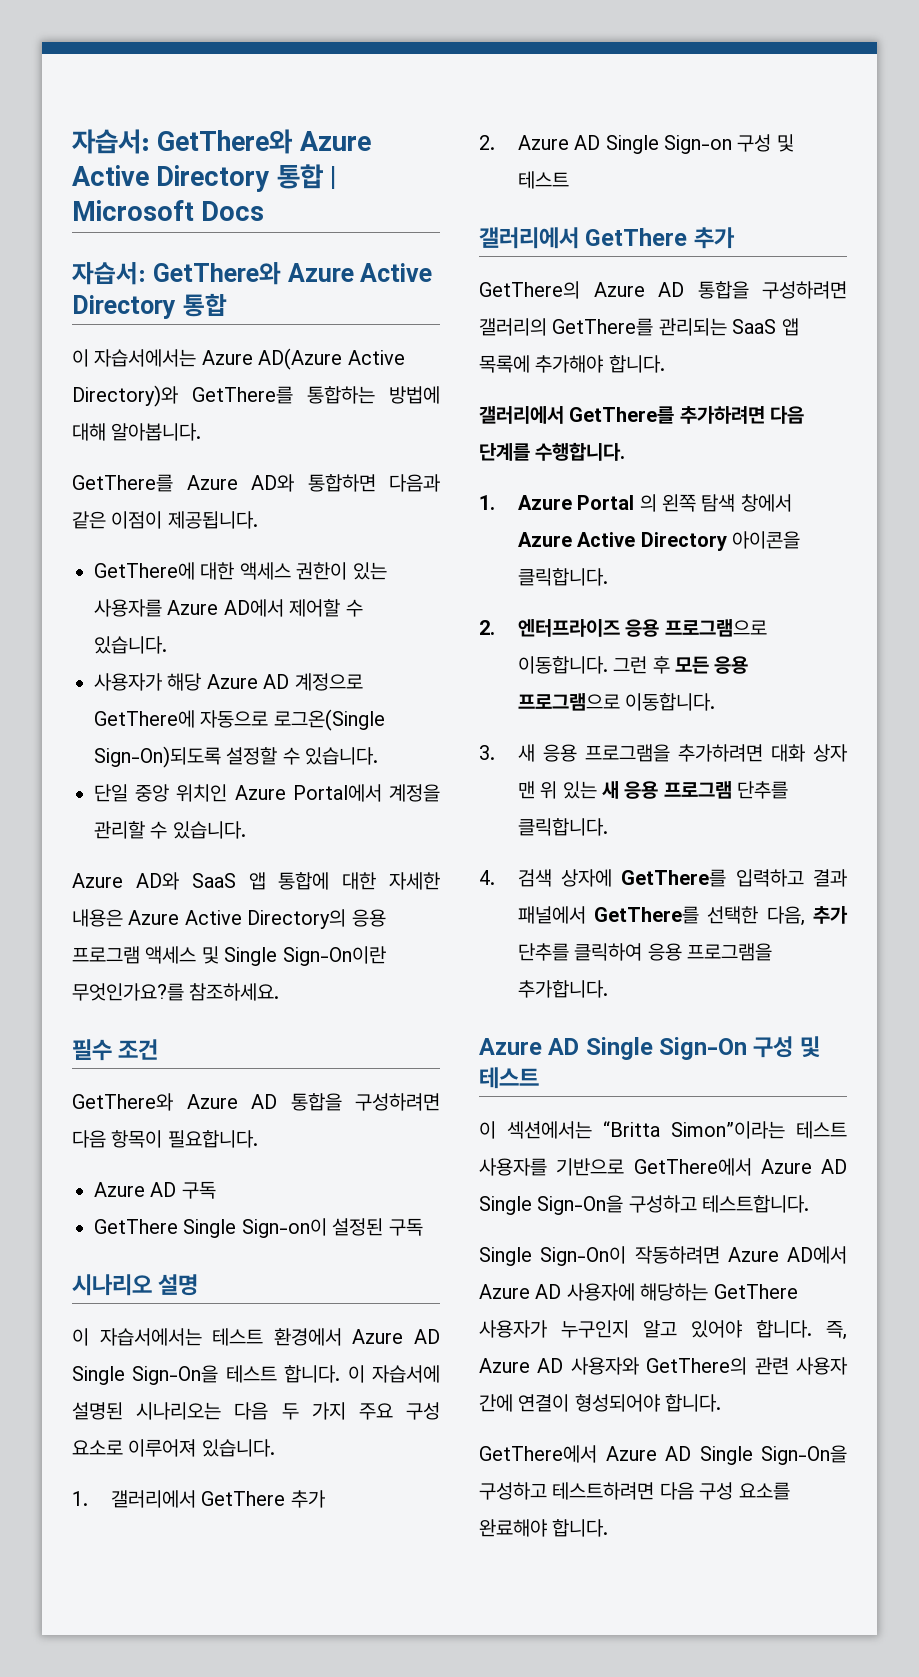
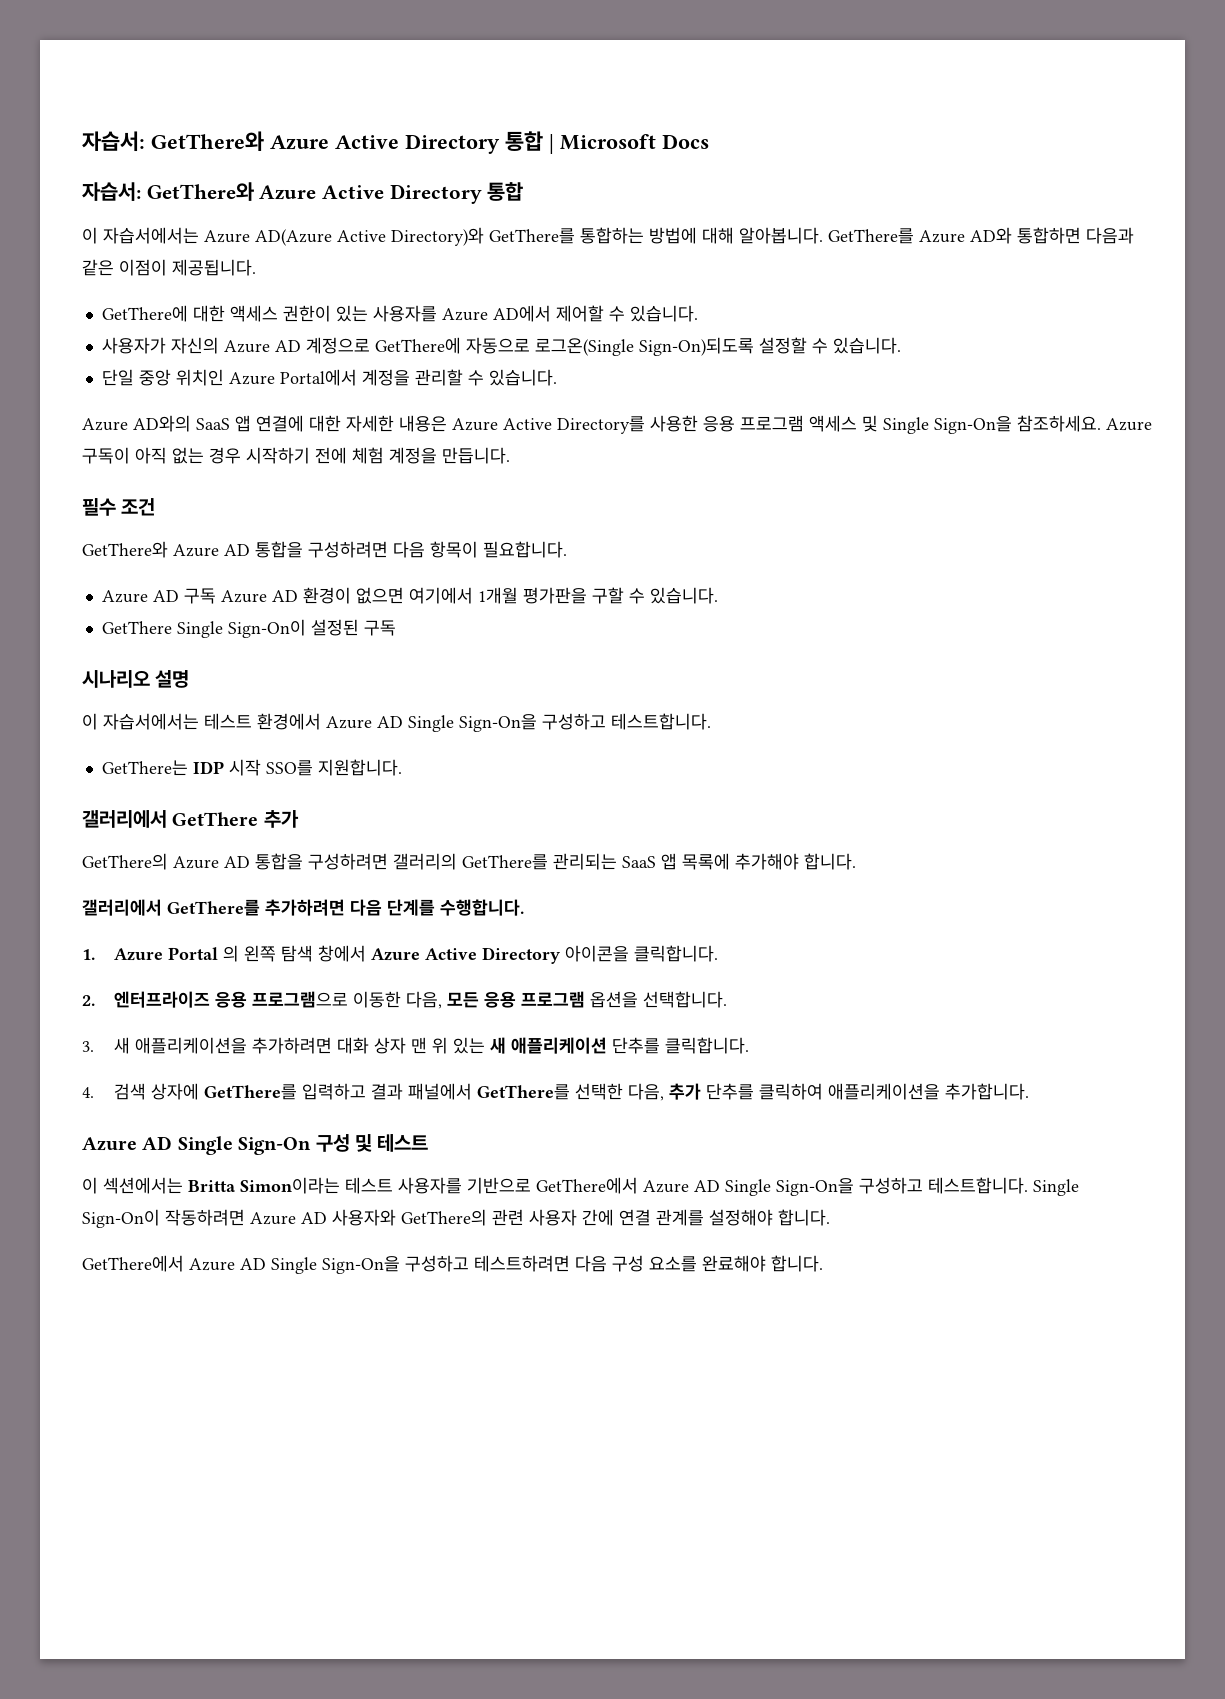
- 이 자습서에서는 Azure AD(Azure Active Directory)와 GetThere를 통합하는 방법에 대해 알아봅니다.
- GetThere를 Azure AD와 통합하면 다음과 같은 이점이 제공됩니다.
+ 이 자습서에서는 Azure AD(Azure Active Directory)와 GetThere를 통합하는 방법에 대해 알아봅니다. GetThere를 Azure AD와 통합하면 다음과 같은 이점이 제공됩니다.
- 사용자가 해당 Azure AD 계정으로 GetThere에 자동으로 로그온(Single Sign-On)되도록 설정할 수 있습니다.
+ 사용자가 자신의 Azure AD 계정으로 GetThere에 자동으로 로그온(Single Sign-On)되도록 설정할 수 있습니다.
- Azure AD와 SaaS 앱 통합에 대한 자세한 내용은 Azure Active Directory의 응용 프로그램 액세스 및 Single Sign-On이란 무엇인가요?를 참조하세요.
+ Azure AD와의 SaaS 앱 연결에 대한 자세한 내용은 Azure Active Directory를 사용한 응용 프로그램 액세스 및 Single Sign-On을 참조하세요. Azure 구독이 아직 없는 경우 시작하기 전에 체험 계정을 만듭니다.
- Azure AD 구독
+ Azure AD 구독 Azure AD 환경이 없으면 여기에서 1개월 평가판을 구할 수 있습니다.
- GetThere Single Sign-on이 설정된 구독
+ GetThere Single Sign-On이 설정된 구독
- 이 자습서에서는 테스트 환경에서 Azure AD Single Sign-On을 테스트 합니다. 이 자습서에 설명된 시나리오는 다음 두 가지 주요 구성 요소로 이루어져 있습니다.
- 1. 갤러리에서 GetThere 추가
- 2. Azure AD Single Sign-on 구성 및 테스트
+ 이 자습서에서는 테스트 환경에서 Azure AD Single Sign-On을 구성하고 테스트합니다.
+ GetThere는 IDP 시작 SSO를 지원합니다.
- 2. 엔터프라이즈 응용 프로그램으로 이동합니다. 그런 후 모든 응용 프로그램으로 이동합니다.
+ 2. 엔터프라이즈 응용 프로그램으로 이동한 다음, 모든 응용 프로그램 옵션을 선택합니다.
- 3. 새 응용 프로그램을 추가하려면 대화 상자 맨 위 있는 새 응용 프로그램 단추를 클릭합니다.
+ 3. 새 애플리케이션을 추가하려면 대화 상자 맨 위 있는 새 애플리케이션 단추를 클릭합니다.
- 4. 검색 상자에 GetThere를 입력하고 결과 패널에서 GetThere를 선택한 다음, 추가 단추를 클릭하여 응용 프로그램을 추가합니다.
+ 4. 검색 상자에 GetThere를 입력하고 결과 패널에서 GetThere를 선택한 다음, 추가 단추를 클릭하여 애플리케이션을 추가합니다.
- 이 섹션에서는 “Britta Simon”이라는 테스트 사용자를 기반으로 GetThere에서 Azure AD Single Sign-On을 구성하고 테스트합니다.
- Single Sign-On이 작동하려면 Azure AD에서 Azure AD 사용자에 해당하는 GetThere 사용자가 누구인지 알고 있어야 합니다. 즉, Azure AD 사용자와 GetThere의 관련 사용자 간에 연결이 형성되어야 합니다.
+ 이 섹션에서는 Britta Simon이라는 테스트 사용자를 기반으로 GetThere에서 Azure AD Single Sign-On을 구성하고 테스트합니다. Single Sign-On이 작동하려면 Azure AD 사용자와 GetThere의 관련 사용자 간에 연결 관계를 설정해야 합니다.

